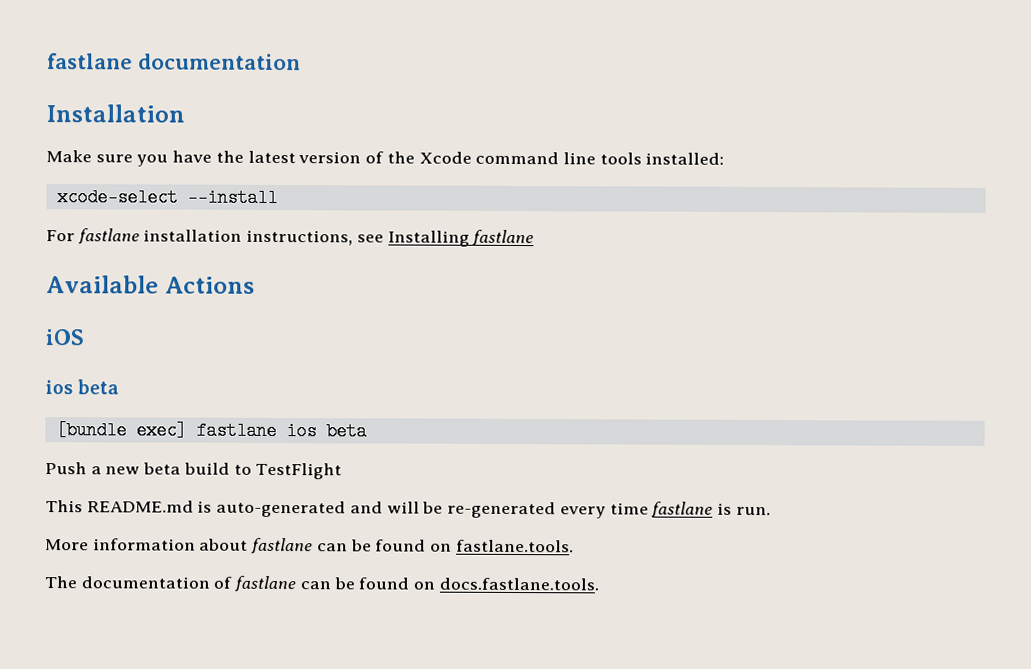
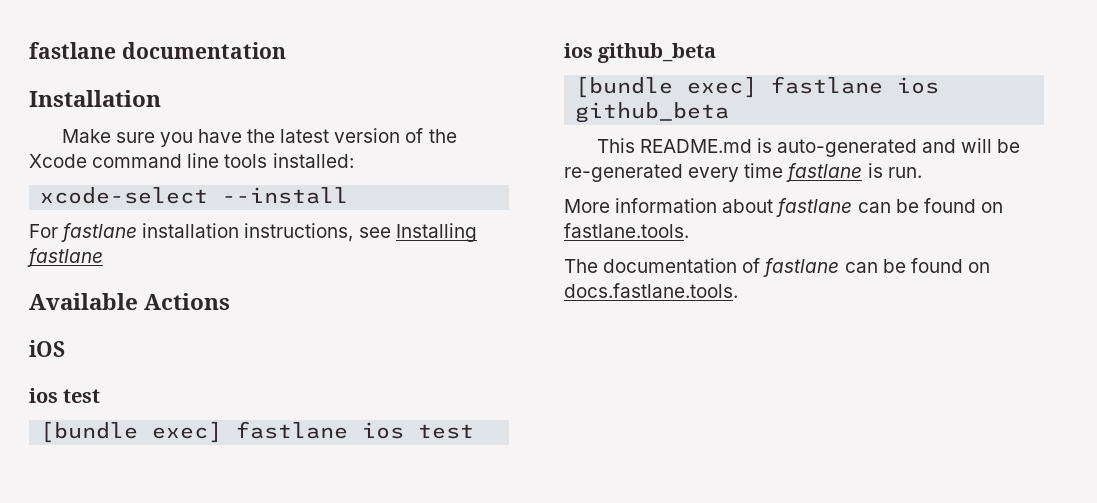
  iOS
- ios beta
- [bundle exec] fastlane ios beta
- Push a new beta build to TestFlight
+ ios test
+ [bundle exec] fastlane ios test
+ ios github_beta
+ [bundle exec] fastlane ios github_beta

